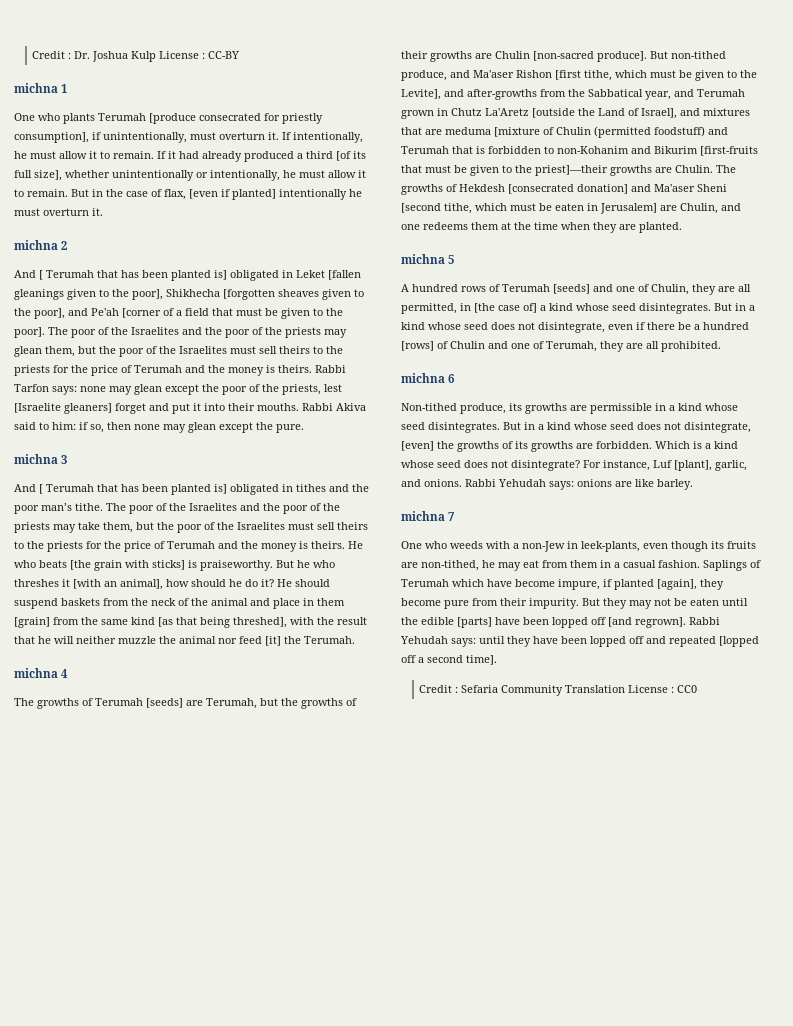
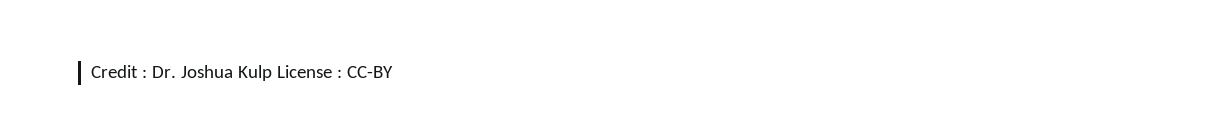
- michna 1
- One who plants Terumah [produce consecrated for priestly consumption], if unintentionally, must overturn it. If intentionally, he must allow it to remain. If it had already produced a third [of its full size], whether unintentionally or intentionally, he must allow it to remain. But in the case of flax, [even if planted] intentionally he must overturn it.
- michna 2
- And [ Terumah that has been planted is] obligated in Leket [fallen gleanings given to the poor], Shikhecha [forgotten sheaves given to the poor], and Pe'ah [corner of a field that must be given to the poor]. The poor of the Israelites and the poor of the priests may glean them, but the poor of the Israelites must sell theirs to the priests for the price of Terumah and the money is theirs. Rabbi Tarfon says: none may glean except the poor of the priests, lest [Israelite gleaners] forget and put it into their mouths. Rabbi Akiva said to him: if so, then none may glean except the pure.
- michna 3
- And [ Terumah that has been planted is] obligated in tithes and the poor man’s tithe. The poor of the Israelites and the poor of the priests may take them, but the poor of the Israelites must sell theirs to the priests for the price of Terumah and the money is theirs. He who beats [the grain with sticks] is praiseworthy. But he who threshes it [with an animal], how should he do it? He should suspend baskets from the neck of the animal and place in them [grain] from the same kind [as that being threshed], with the result that he will neither muzzle the animal nor feed [it] the Terumah.
- michna 4
- The growths of Terumah [seeds] are Terumah, but the growths of their growths are Chulin [non-sacred produce]. But non-tithed produce, and Ma'aser Rishon [first tithe, which must be given to the Levite], and after-growths from the Sabbatical year, and Terumah grown in Chutz La'Aretz [outside the Land of Israel], and mixtures that are meduma [mixture of Chulin (permitted foodstuff) and Terumah that is forbidden to non-Kohanim and Bikurim [first-fruits that must be given to the priest]—their growths are Chulin. The growths of Hekdesh [consecrated donation] and Ma'aser Sheni [second tithe, which must be eaten in Jerusalem] are Chulin, and one redeems them at the time when they are planted.
- michna 5
- A hundred rows of Terumah [seeds] and one of Chulin, they are all permitted, in [the case of] a kind whose seed disintegrates. But in a kind whose seed does not disintegrate, even if there be a hundred [rows] of Chulin and one of Terumah, they are all prohibited.
- michna 6
- Non-tithed produce, its growths are permissible in a kind whose seed disintegrates. But in a kind whose seed does not disintegrate, [even] the growths of its growths are forbidden. Which is a kind whose seed does not disintegrate? For instance, Luf [plant], garlic, and onions. Rabbi Yehudah says: onions are like barley.
- michna 7
- One who weeds with a non-Jew in leek-plants, even though its fruits are non-tithed, he may eat from them in a casual fashion. Saplings of Terumah which have become impure, if planted [again], they become pure from their impurity. But they may not be eaten until the edible [parts] have been lopped off [and regrown]. Rabbi Yehudah says: until they have been lopped off and repeated [lopped off a second time].
- Credit : Sefaria Community Translation License : CC0

